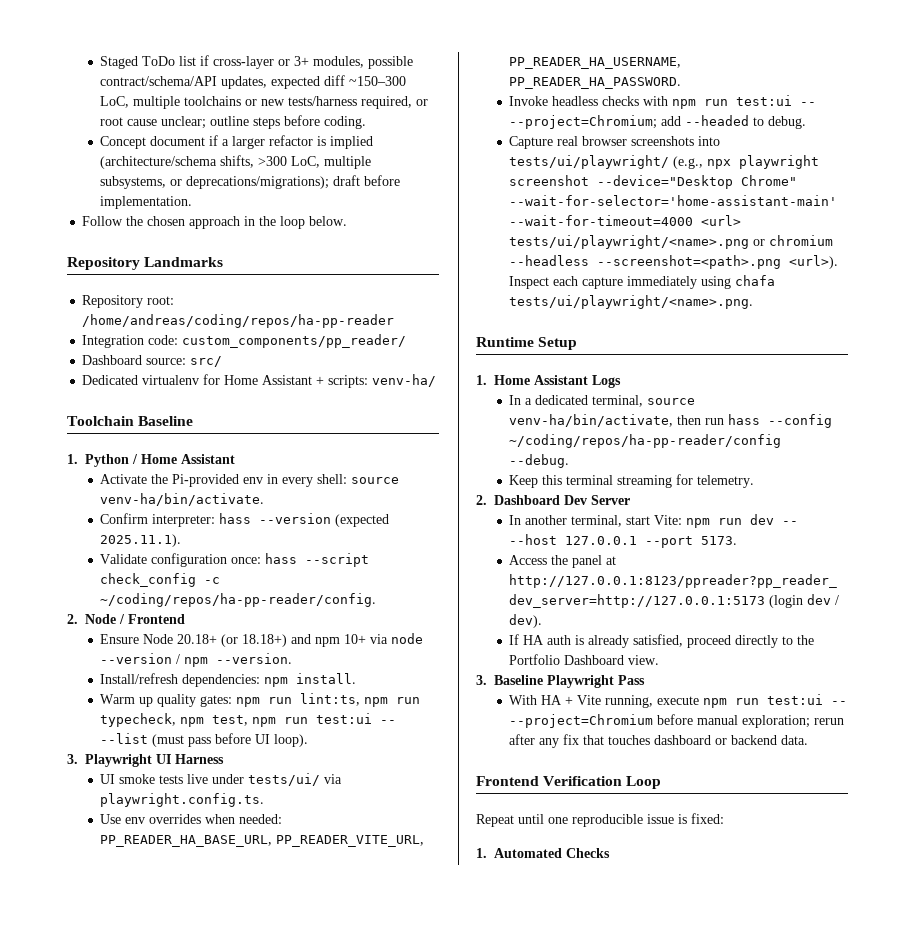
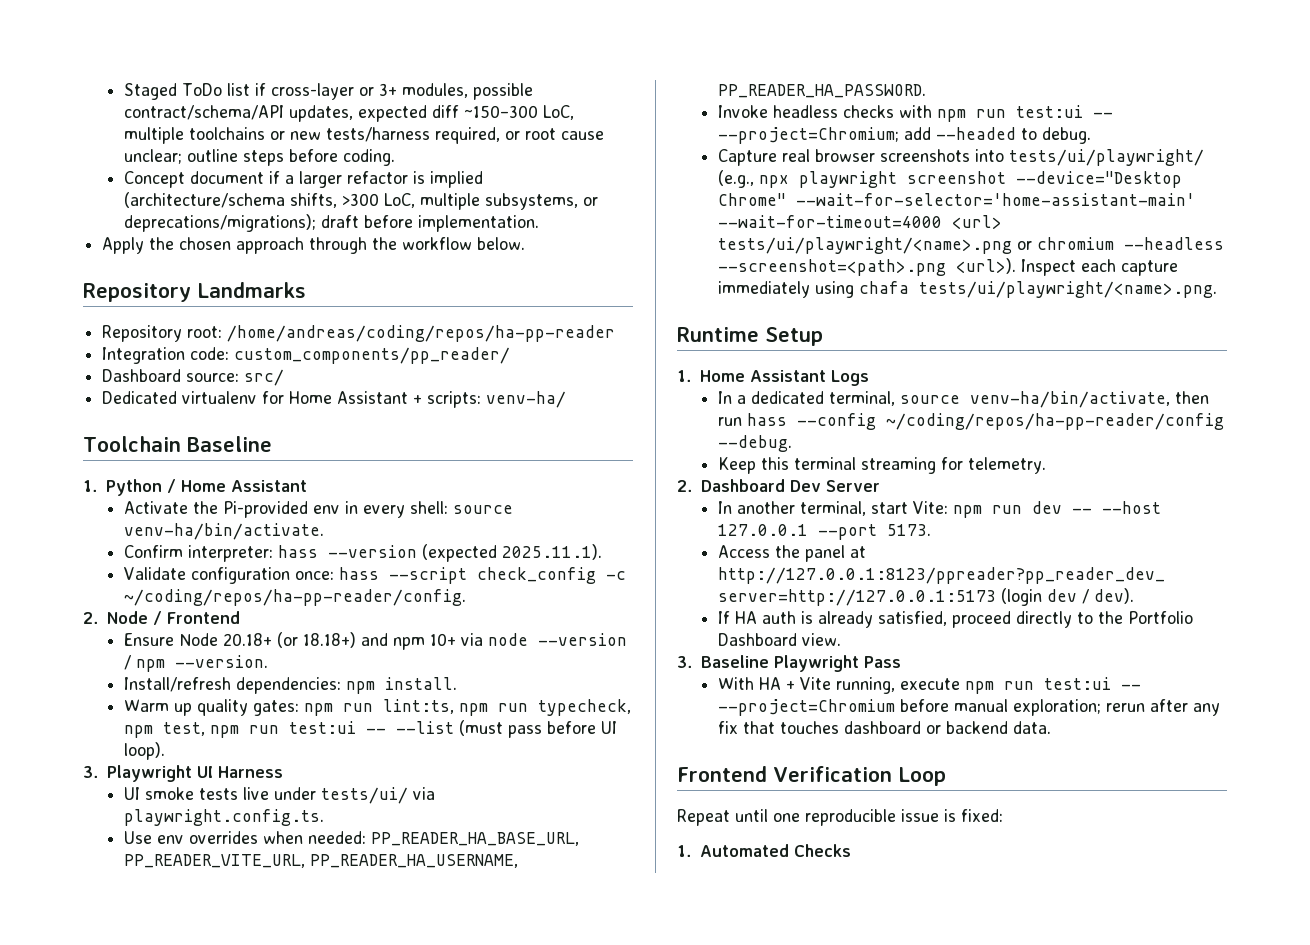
- Follow the chosen approach in the loop below.
+ Apply the chosen approach through the workflow below.

